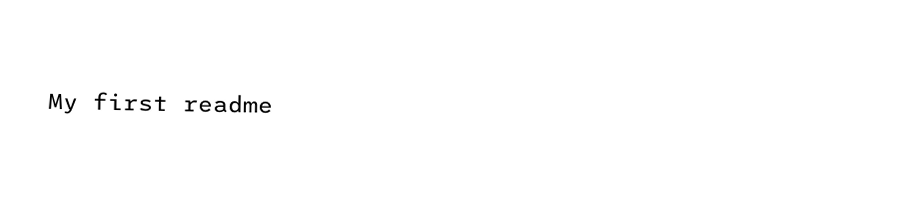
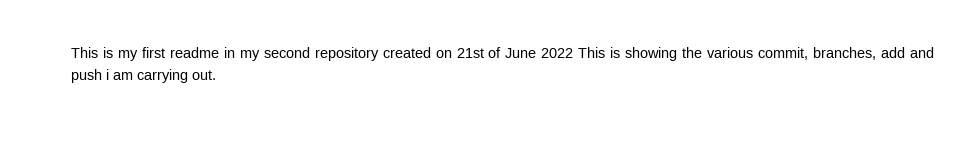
- My first readme
+ This is my first readme in my second repository created on 21st of June 2022 This is showing the various commit, branches, add and push i am carrying out.

